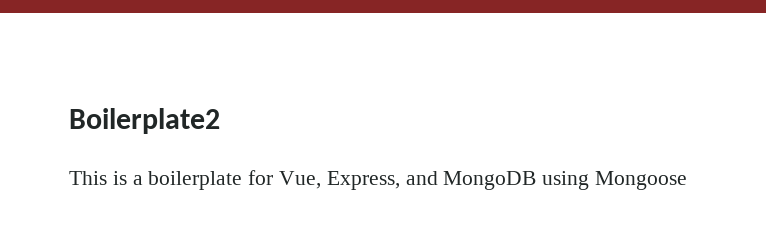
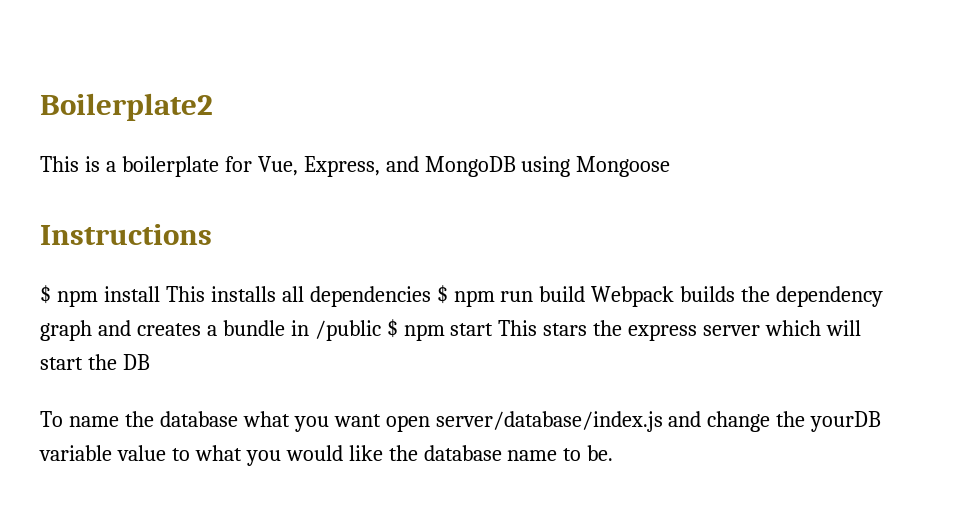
+ Instructions
+ $ npm install This installs all dependencies $ npm run build Webpack builds the dependency graph and creates a bundle in /public $ npm start This stars the express server which will start the DB
+ To name the database what you want open server/database/index.js and change the yourDB variable value to what you would like the database name to be.

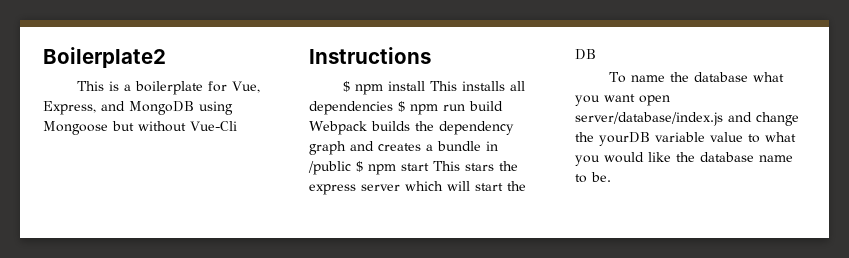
- This is a boilerplate for Vue, Express, and MongoDB using Mongoose
+ This is a boilerplate for Vue, Express, and MongoDB using Mongoose but without Vue-Cli

